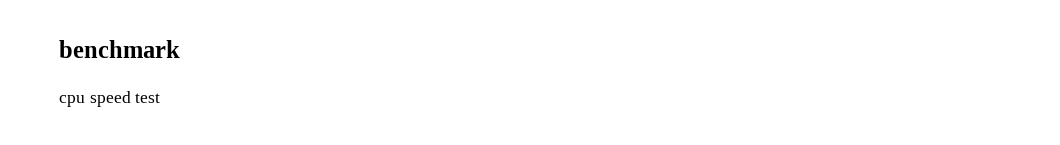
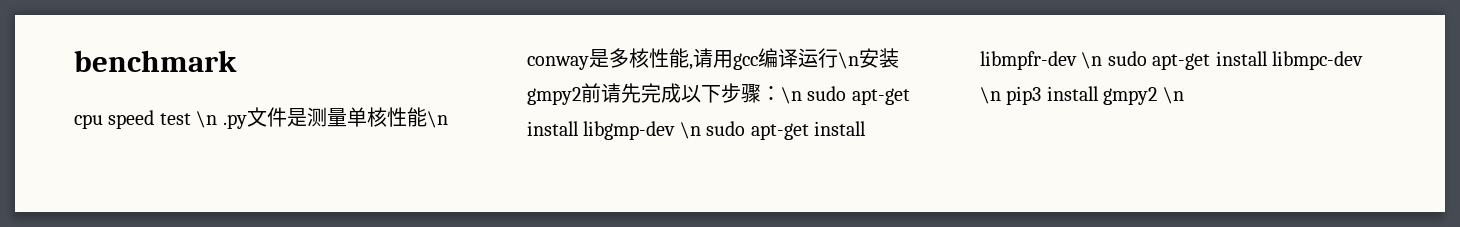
- cpu speed test
+ cpu speed test \n .py文件是测量单核性能\n conway是多核性能,请用gcc编译运行\n安装gmpy2前请先完成以下步骤：\n sudo apt-get install libgmp-dev \n sudo apt-get install libmpfr-dev \n sudo apt-get install libmpc-dev \n pip3 install gmpy2 \n

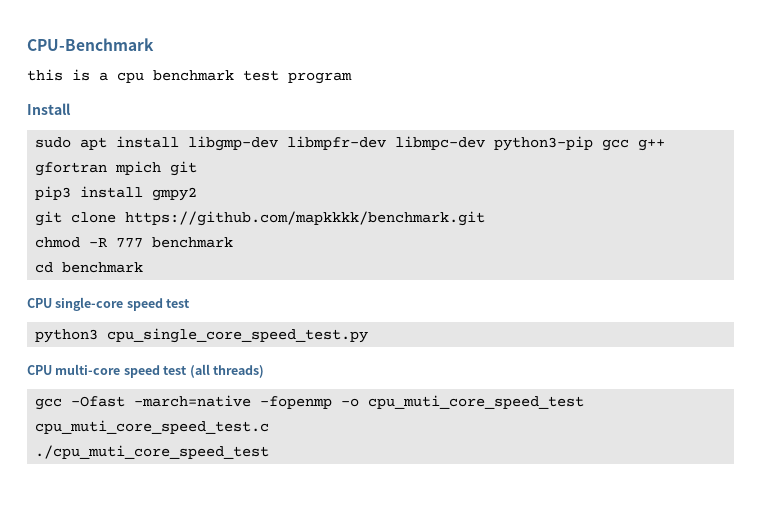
- benchmark
- cpu speed test \n .py文件是测量单核性能\n conway是多核性能,请用gcc编译运行\n安装gmpy2前请先完成以下步骤：\n sudo apt-get install libgmp-dev \n sudo apt-get install libmpfr-dev \n sudo apt-get install libmpc-dev \n pip3 install gmpy2 \n
+ CPU-Benchmark
+ this is a cpu benchmark test program
+ Install
+ sudo apt install libgmp-dev libmpfr-dev libmpc-dev python3-pip gcc g++ gfortran mpich git
+ pip3 install gmpy2
+ git clone https://github.com/mapkkkk/benchmark.git
+ chmod -R 777 benchmark
+ cd benchmark
+ CPU single-core speed test
+ python3 cpu_single_core_speed_test.py
+ CPU multi-core speed test (all threads)
+ gcc -Ofast -march=native -fopenmp -o cpu_muti_core_speed_test cpu_muti_core_speed_test.c
+ ./cpu_muti_core_speed_test

